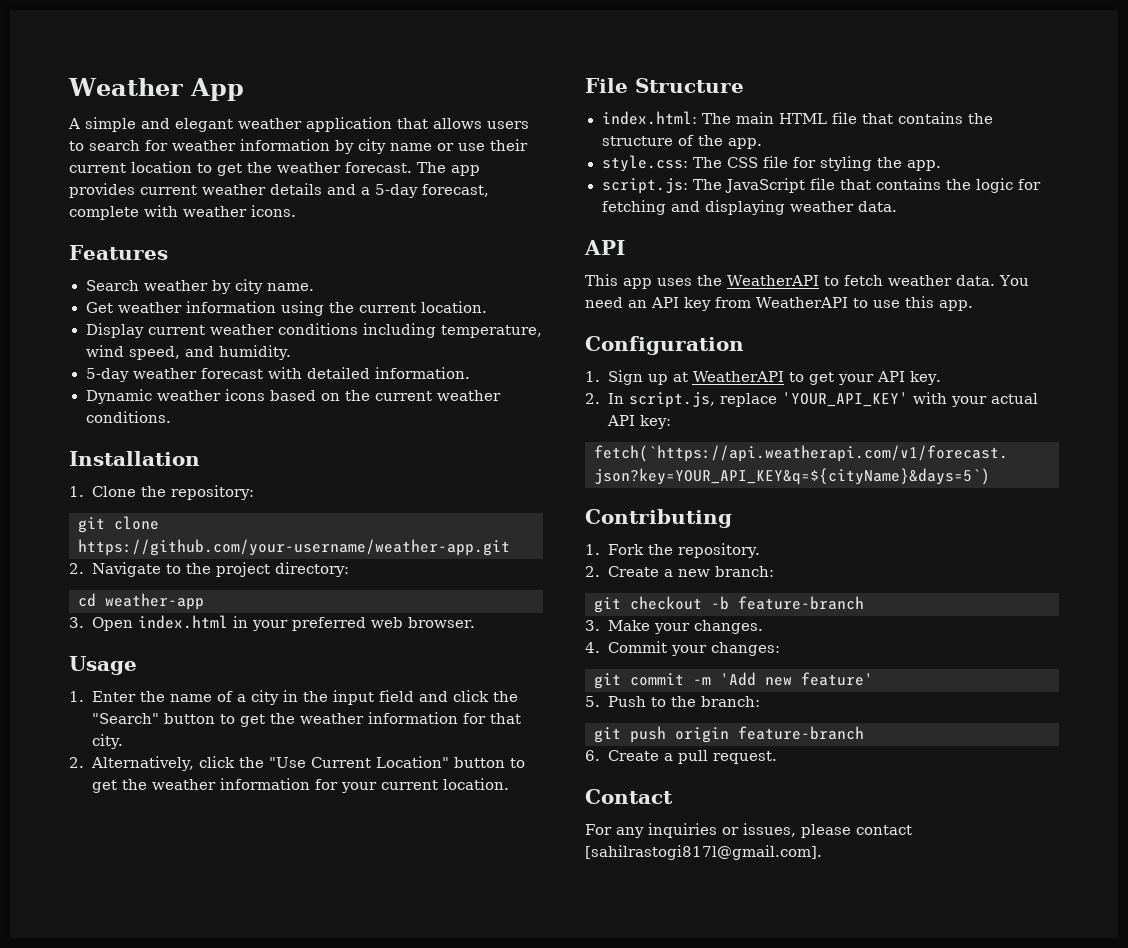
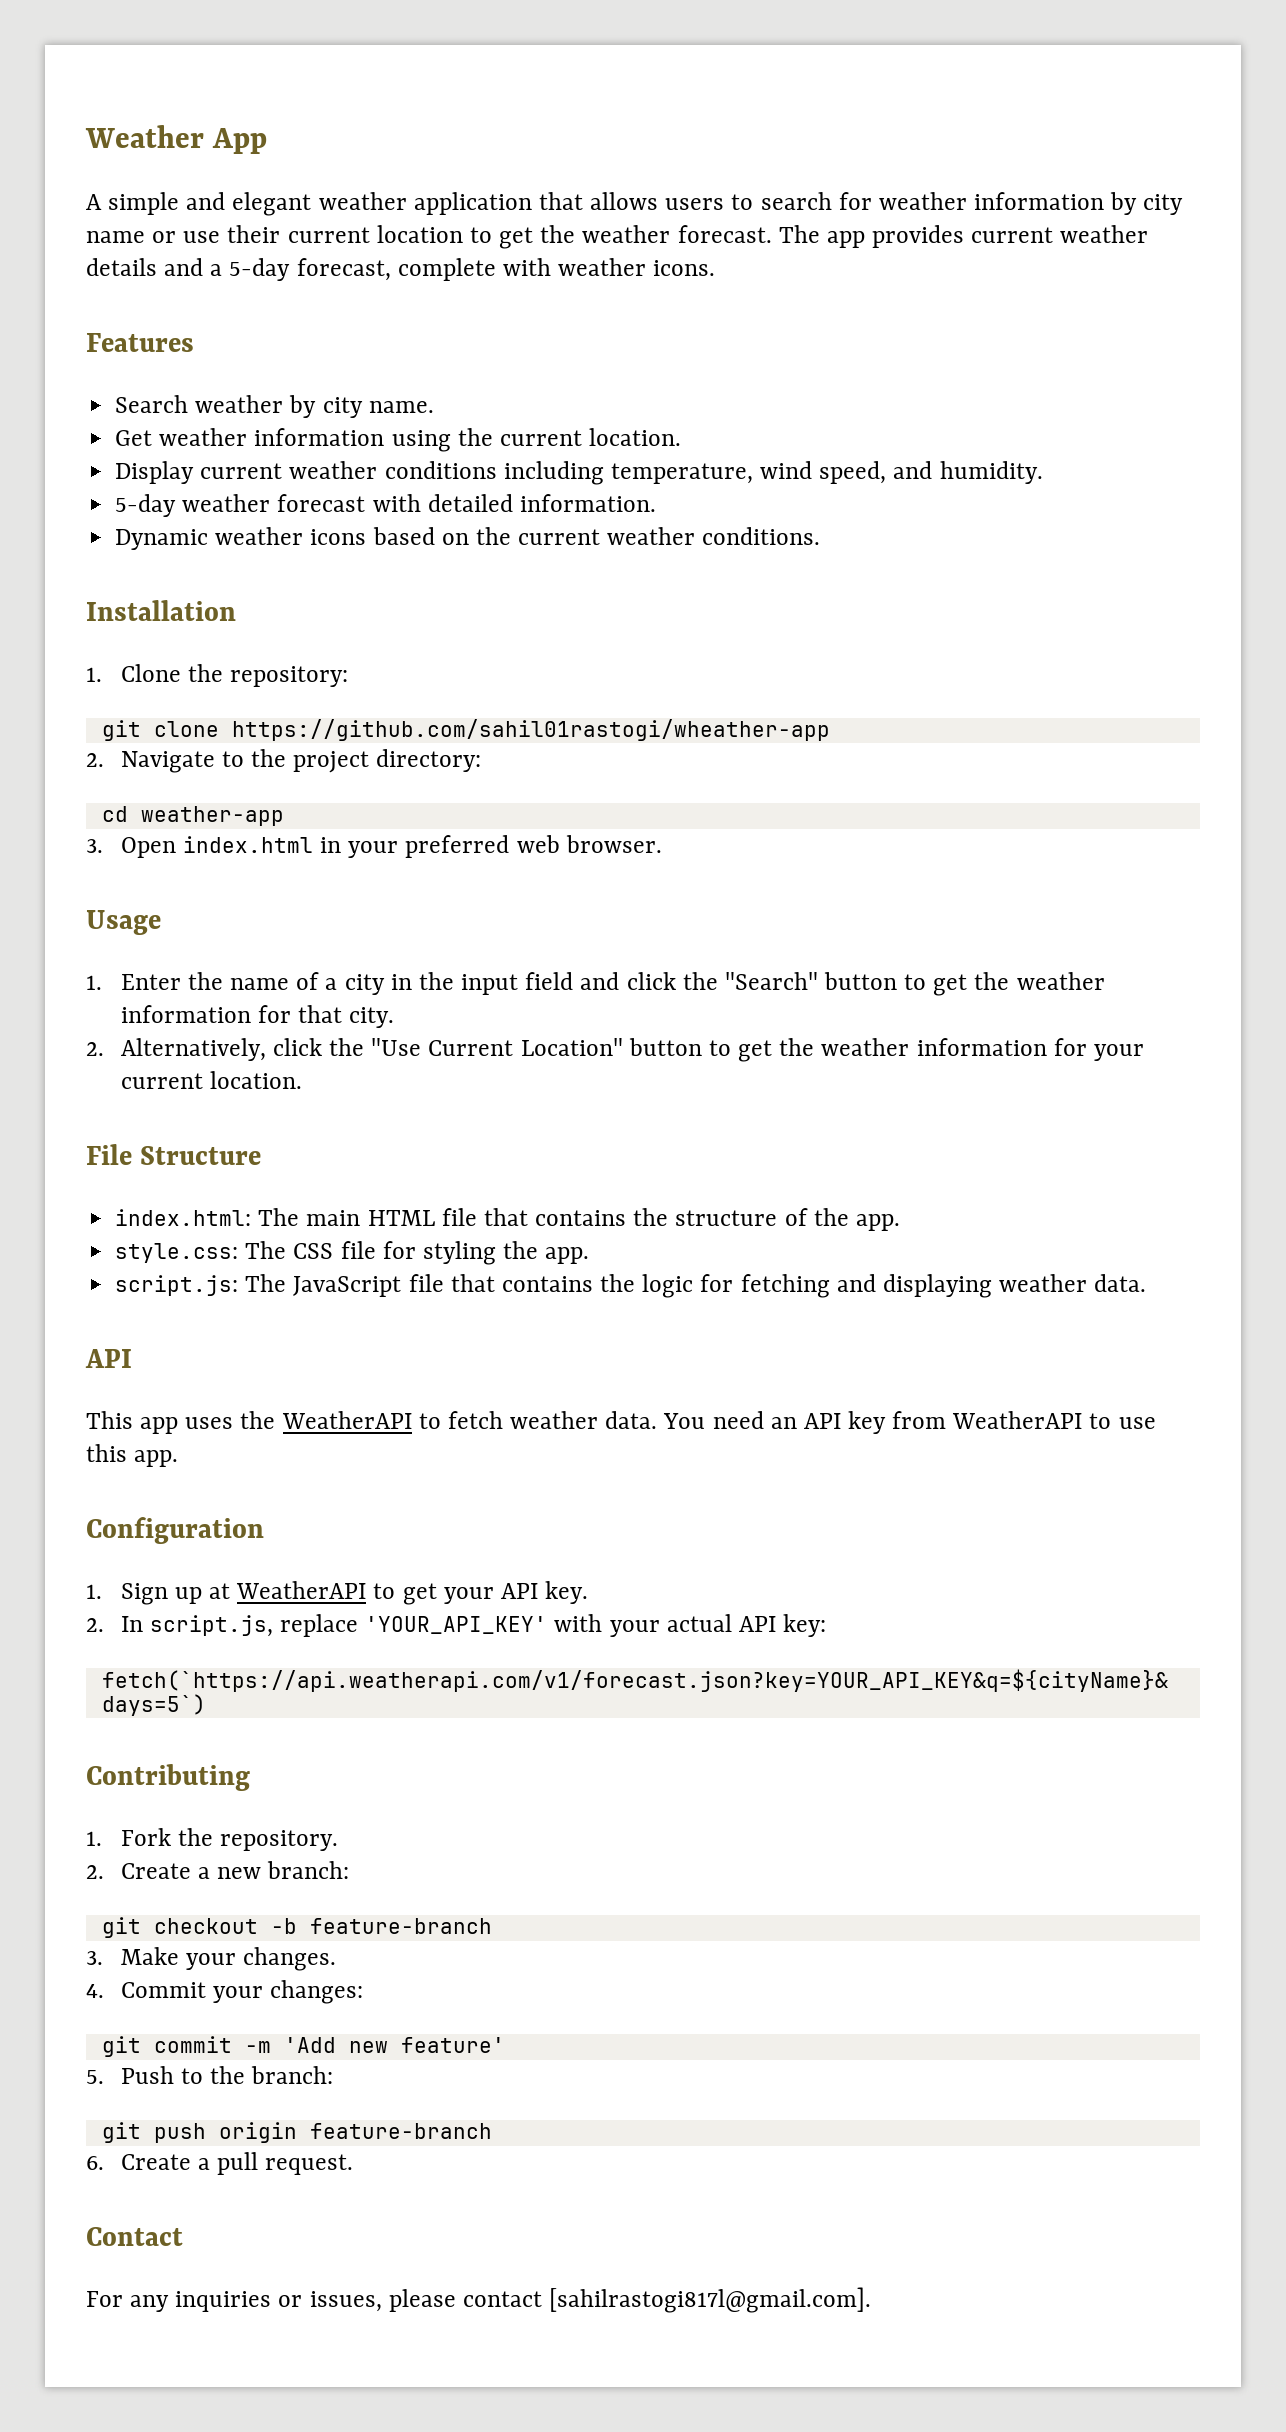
- git clone https://github.com/your-username/weather-app.git
+ git clone https://github.com/sahil01rastogi/wheather-app

